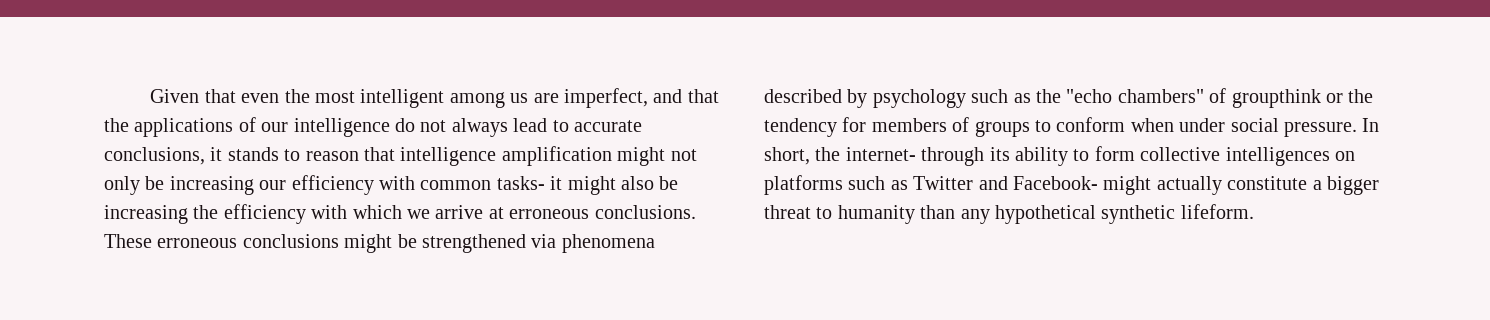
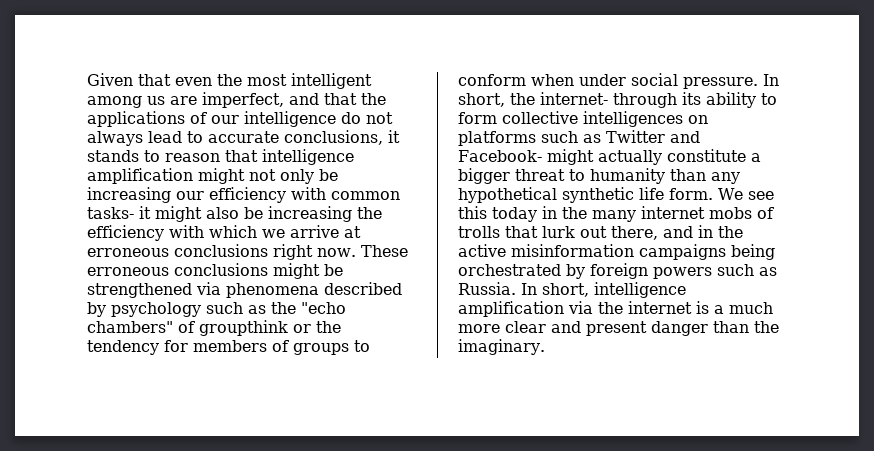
- Given that even the most intelligent among us are imperfect, and that the applications of our intelligence do not always lead to accurate conclusions, it stands to reason that intelligence amplification might not only be increasing our efficiency with common tasks- it might also be increasing the efficiency with which we arrive at erroneous conclusions.
+ Given that even the most intelligent among us are imperfect, and that the applications of our intelligence do not always lead to accurate conclusions, it stands to reason that intelligence amplification might not only be increasing our efficiency with common tasks- it might also be increasing the efficiency with which we arrive at erroneous conclusions right now.
- In short, the internet- through its ability to form collective intelligences on platforms such as Twitter and Facebook- might actually constitute a bigger threat to humanity than any hypothetical synthetic lifeform.
+ In short, the internet- through its ability to form collective intelligences on platforms such as Twitter and Facebook- might actually constitute a bigger threat to humanity than any hypothetical synthetic life form. We see this today in the many internet mobs of trolls that lurk out there, and in the active misinformation campaigns being orchestrated by foreign powers such as Russia. In short, intelligence amplification via the internet is a much more clear and present danger than the imaginary.

